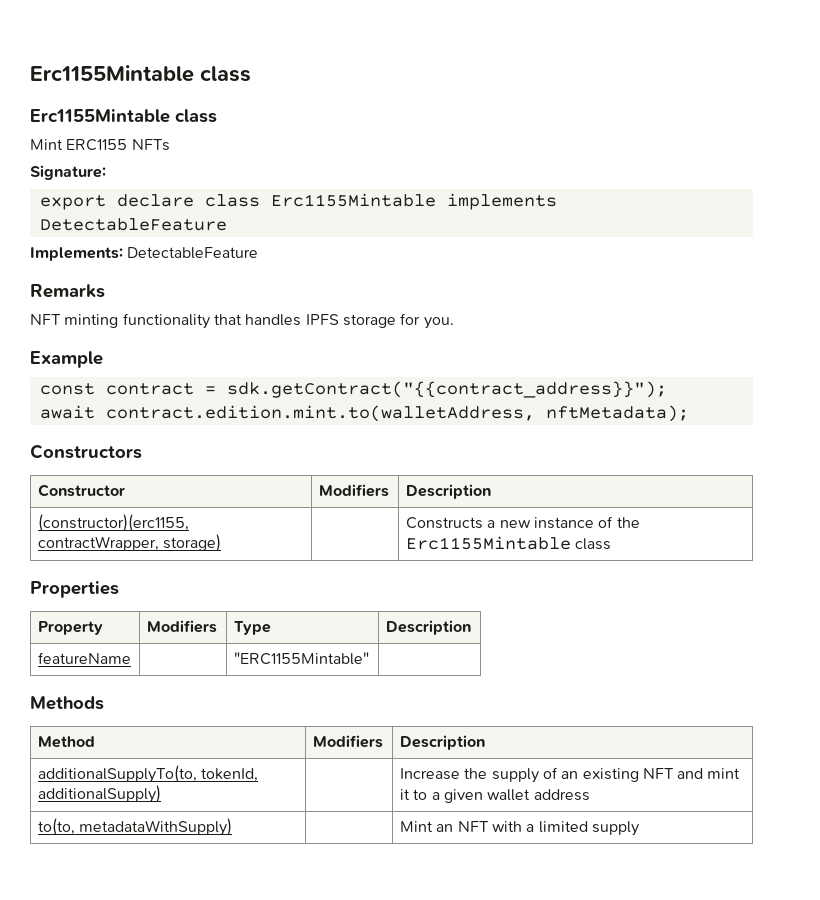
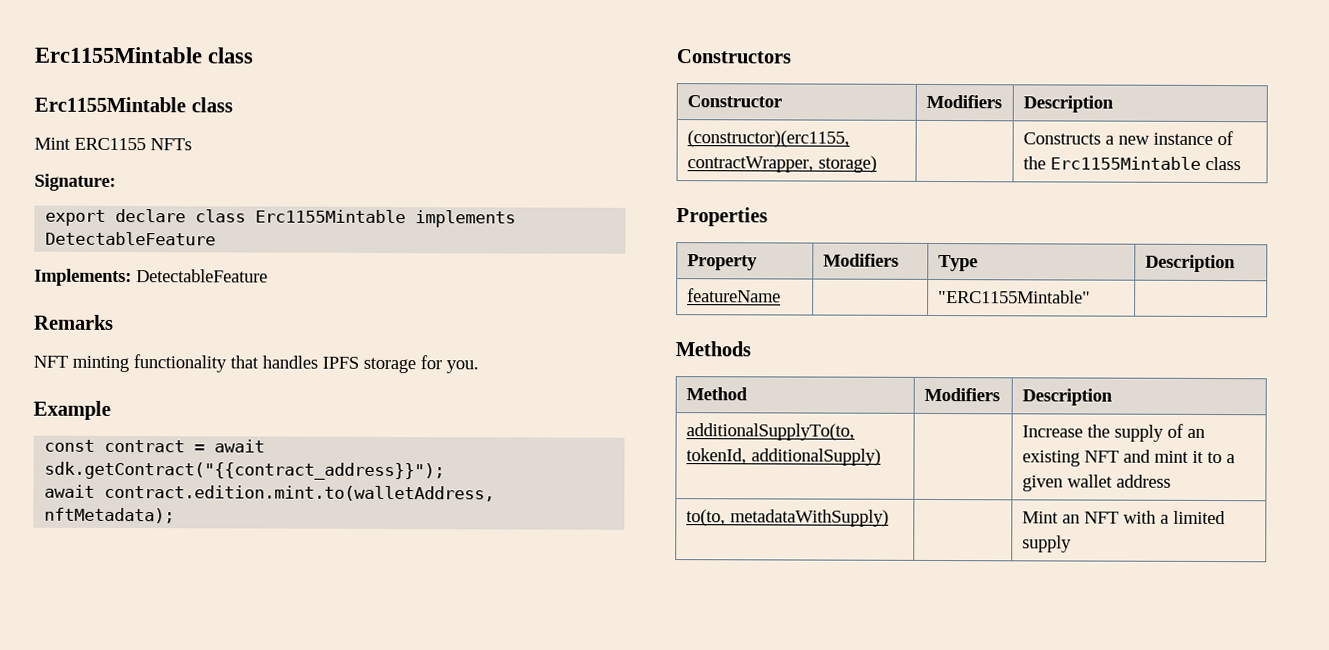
- const contract = sdk.getContract("{{contract_address}}");
+ const contract = await sdk.getContract("{{contract_address}}");

